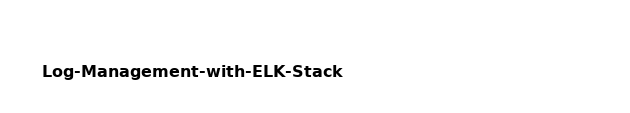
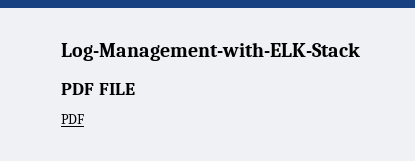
+ PDF FILE
+ PDF

